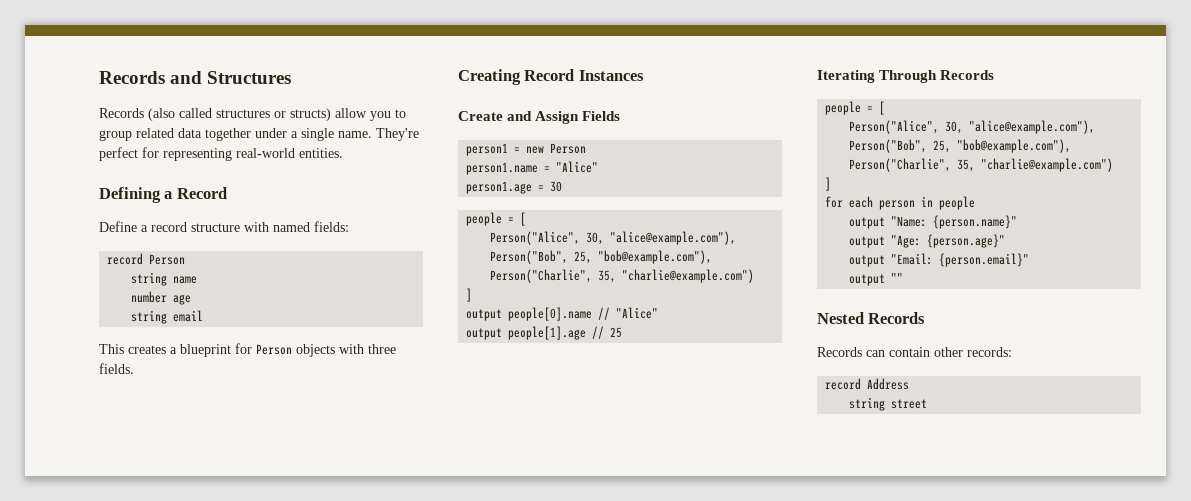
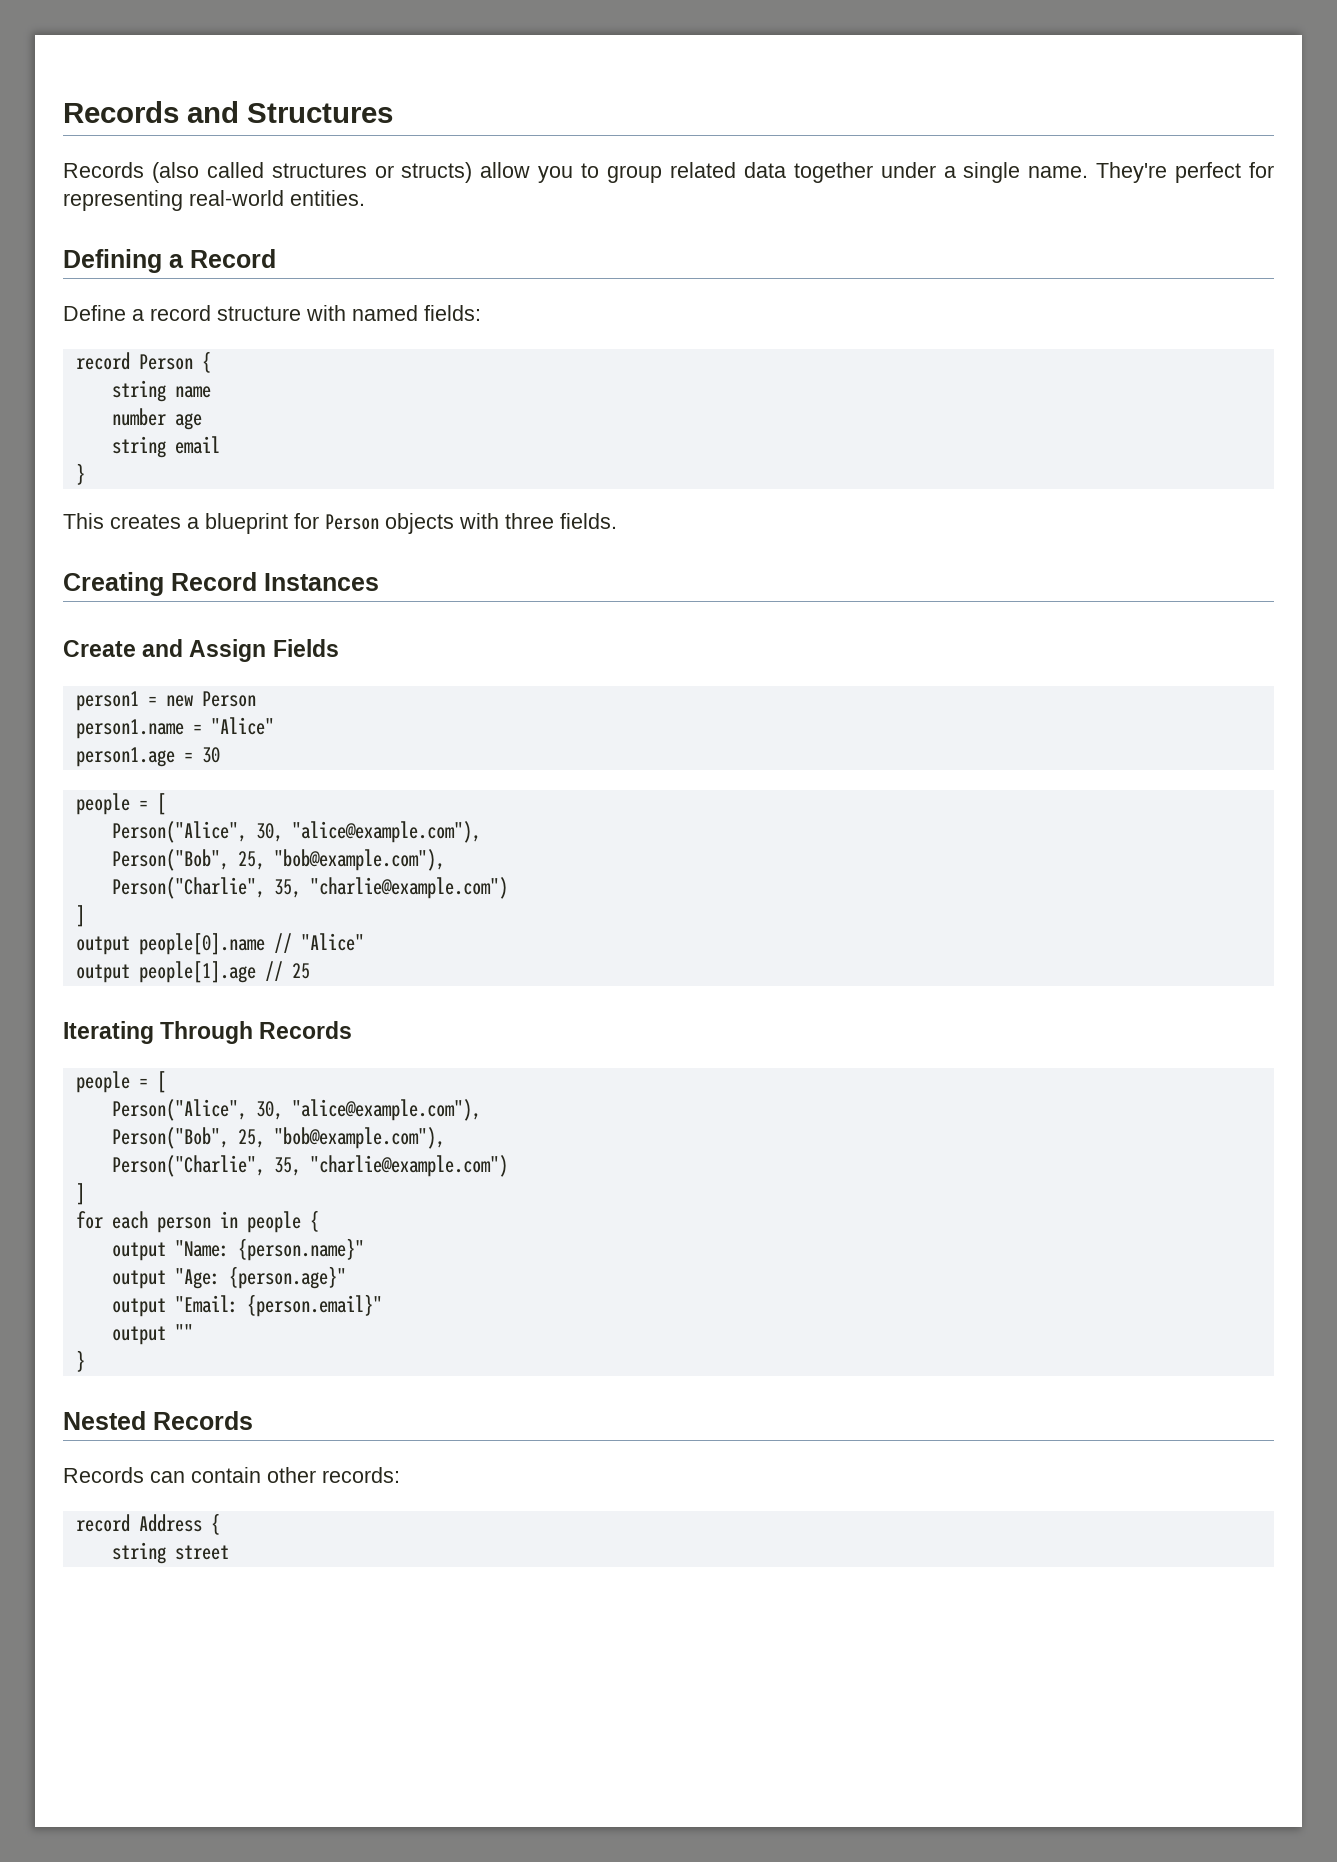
- record Person
+ record Person {
  string email
+ }
- for each person in people
+ for each person in people {
  output ""
+ }
- record Address
+ record Address {

